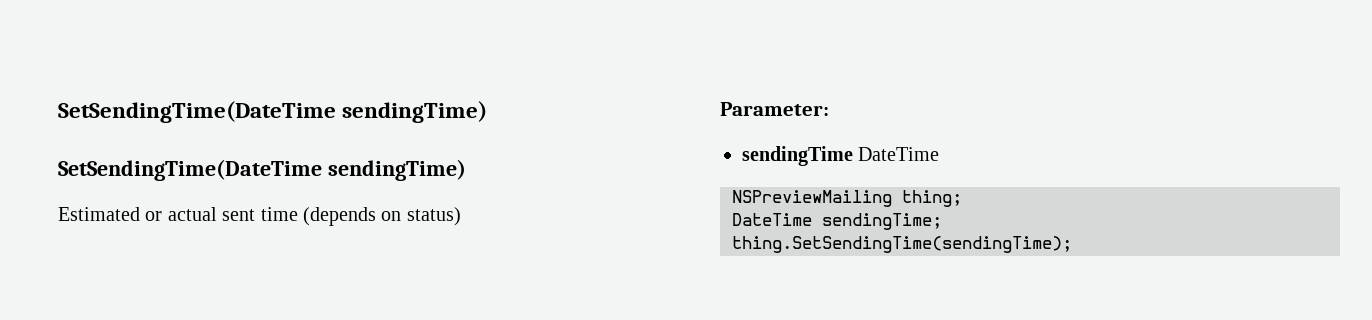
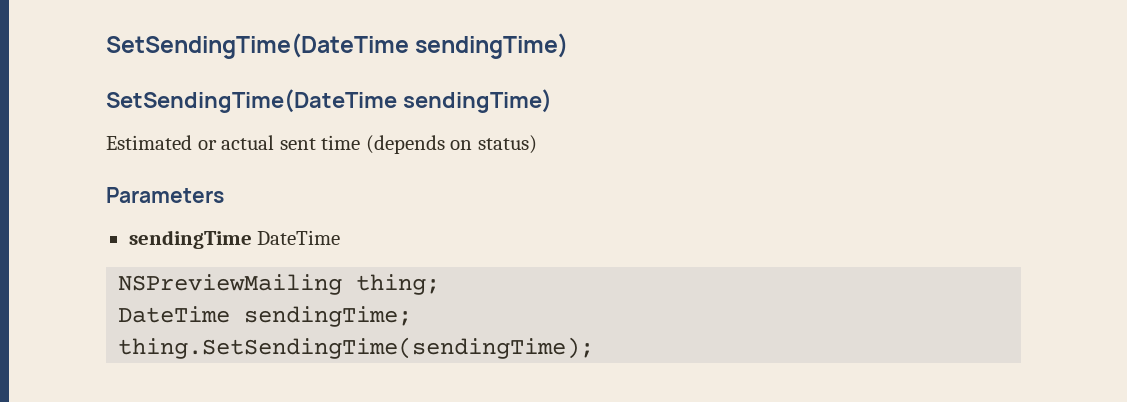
- Parameter:
+ Parameters

